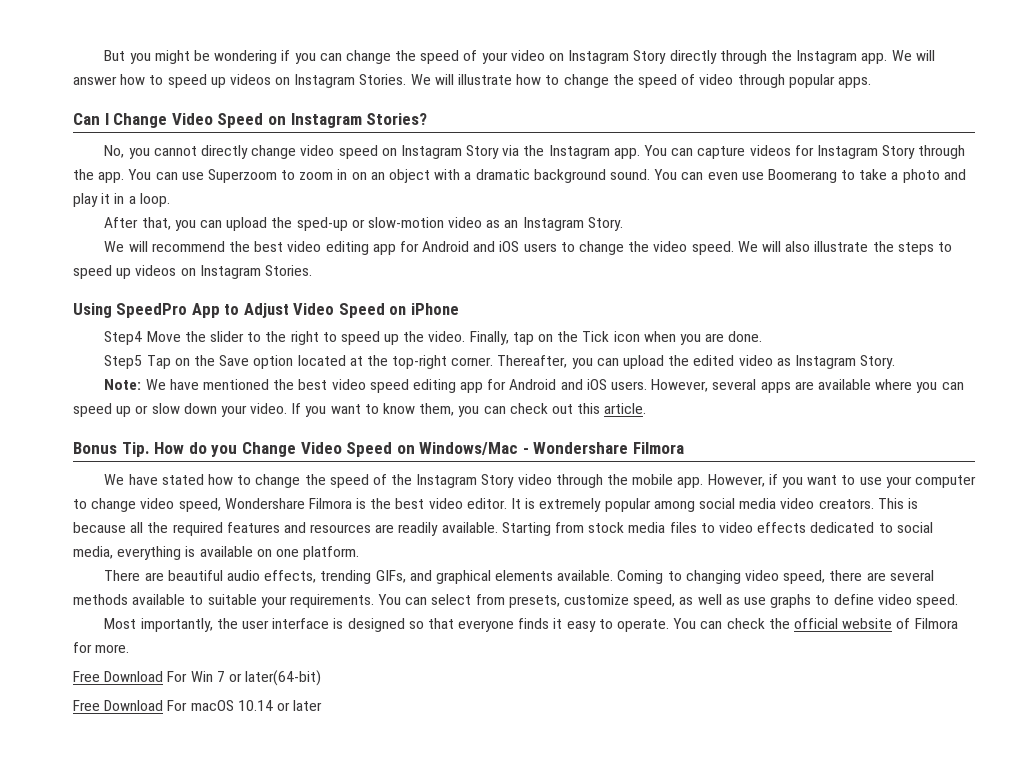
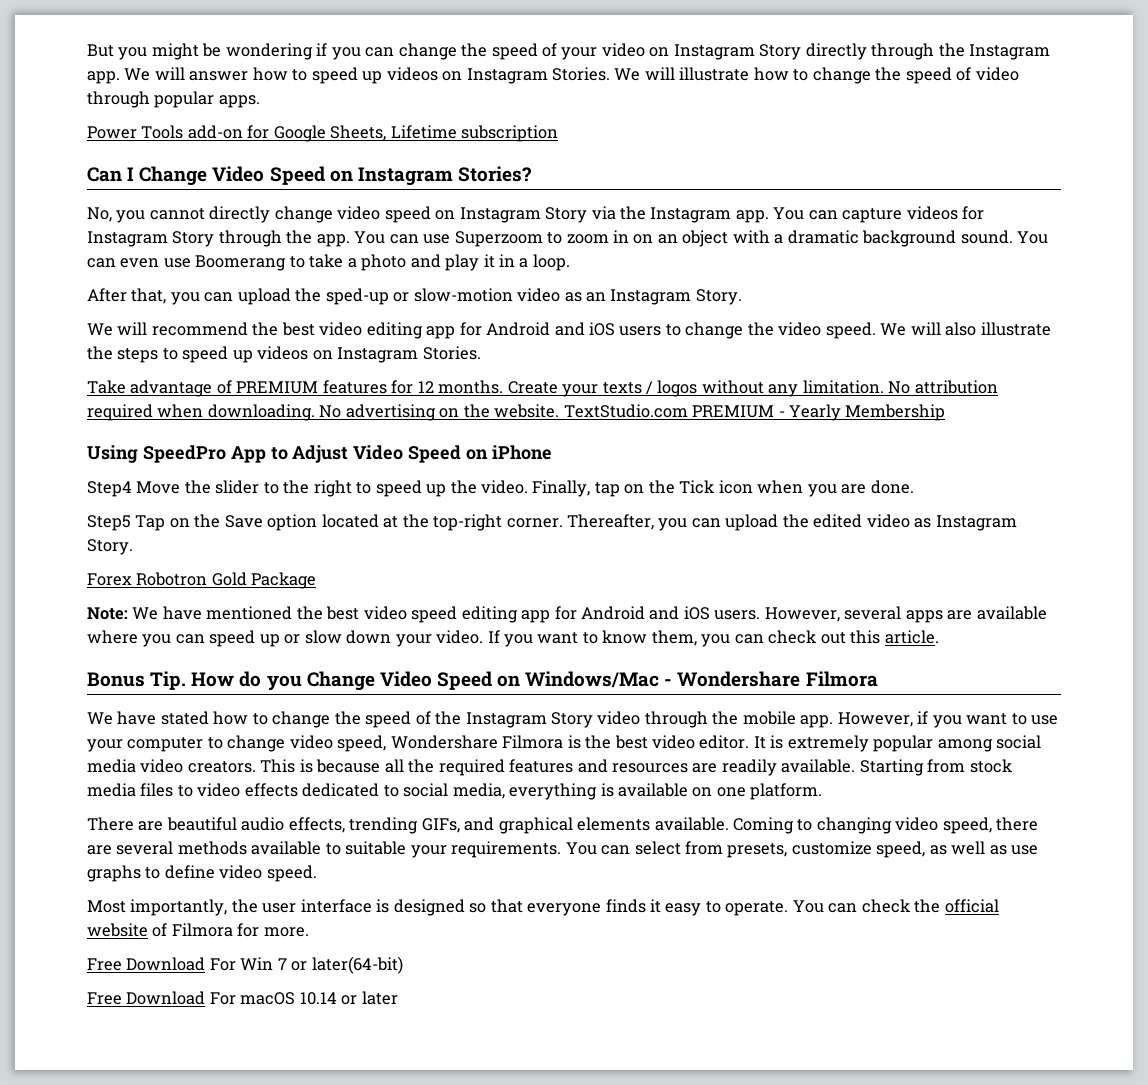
+ Power Tools add-on for Google Sheets, Lifetime subscription
+ Take advantage of PREMIUM features for 12 months. Create your texts / logos without any limitation. No attribution required when downloading. No advertising on the website. TextStudio.com PREMIUM - Yearly Membership
+ Forex Robotron Gold Package

